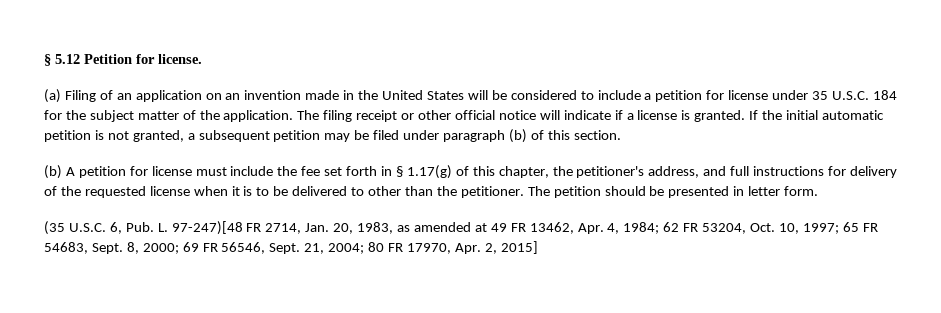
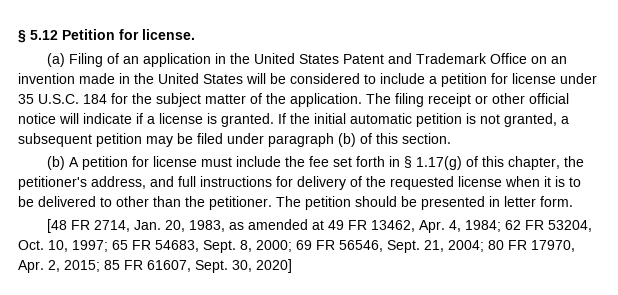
- (a) Filing of an application on an invention made in the United States will be considered to include a petition for license under 35 U.S.C. 184 for the subject matter of the application.
+ (a) Filing of an application in the United States Patent and Trademark Office on an invention made in the United States will be considered to include a petition for license under 35 U.S.C. 184 for the subject matter of the application.
- (35 U.S.C. 6, Pub. L. 97-247)[48 FR 2714, Jan. 20, 1983, as amended at 49 FR 13462, Apr. 4, 1984; 62 FR 53204, Oct. 10, 1997; 65 FR 54683, Sept.
+ [48 FR 2714, Jan. 20, 1983, as amended at 49 FR 13462, Apr. 4, 1984; 62 FR 53204, Oct. 10, 1997; 65 FR 54683, Sept.
- 21, 2004; 80 FR 17970, Apr. 2, 2015]
+ 21, 2004; 80 FR 17970, Apr. 2, 2015; 85 FR 61607, Sept. 30, 2020]

